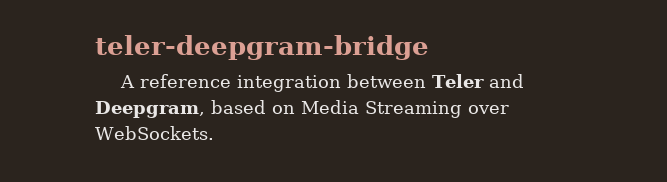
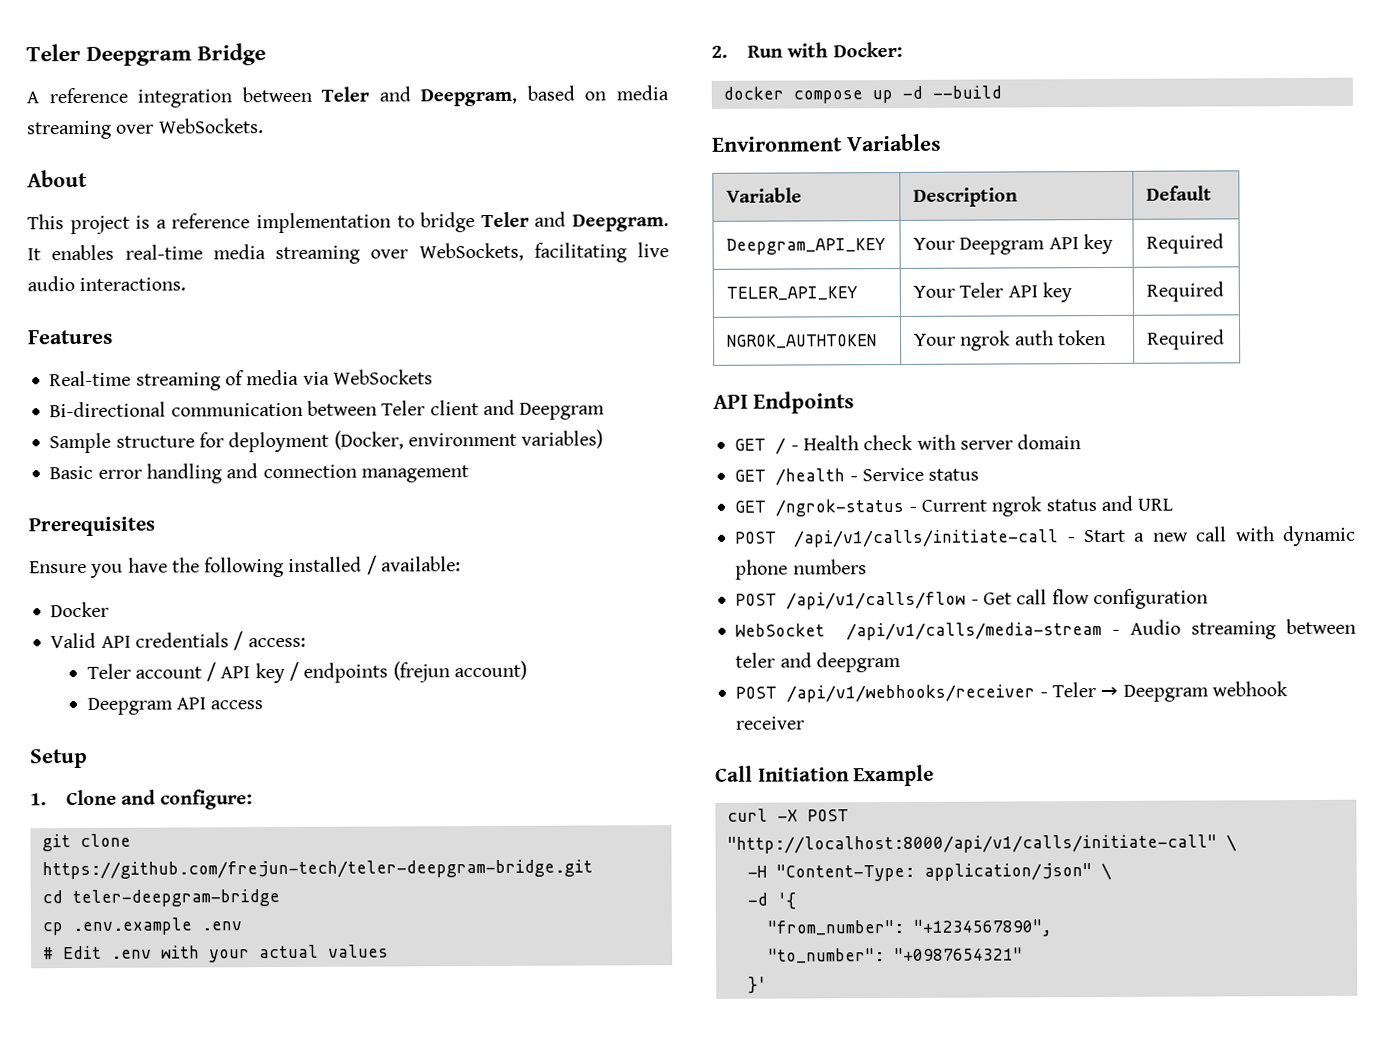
- teler-deepgram-bridge
+ Teler Deepgram Bridge
- A reference integration between Teler and Deepgram, based on Media Streaming over WebSockets.
+ A reference integration between Teler and Deepgram, based on media streaming over WebSockets.
+ About
+ This project is a reference implementation to bridge Teler and Deepgram. It enables real-time media streaming over WebSockets, facilitating live audio interactions.
+ Features
+ Real-time streaming of media via WebSockets
+ Bi-directional communication between Teler client and Deepgram
+ Sample structure for deployment (Docker, environment variables)
+ Basic error handling and connection management
+ Prerequisites
+ Ensure you have the following installed / available:
+ Docker
+ Valid API credentials / access:
+ Teler account / API key / endpoints (frejun account)
+ Deepgram API access
+ Setup
+ 1. Clone and configure:
+ git clone https://github.com/frejun-tech/teler-deepgram-bridge.git
+ cd teler-deepgram-bridge
+ cp .env.example .env
+ # Edit .env with your actual values
+ 2. Run with Docker:
+ docker compose up -d --build
+ Environment Variables
+ Variable | Description | Default
+ Deepgram_API_KEY | Your Deepgram API key | Required
+ TELER_API_KEY | Your Teler API key | Required
+ NGROK_AUTHTOKEN | Your ngrok auth token | Required
+ API Endpoints
+ GET / - Health check with server domain
+ GET /health - Service status
+ GET /ngrok-status - Current ngrok status and URL
+ POST /api/v1/calls/initiate-call - Start a new call with dynamic phone numbers
+ POST /api/v1/calls/flow - Get call flow configuration
+ WebSocket /api/v1/calls/media-stream - Audio streaming between teler and deepgram
+ POST /api/v1/webhooks/receiver - Teler → Deepgram webhook receiver
+ Call Initiation Example
+ curl -X POST "http://localhost:8000/api/v1/calls/initiate-call" \
+ -H "Content-Type: application/json" \
+ -d '{
+ "from_number": "+1234567890",
+ "to_number": "+0987654321"
+ }'

